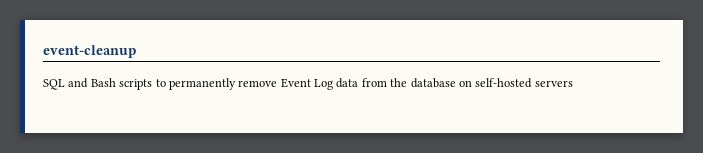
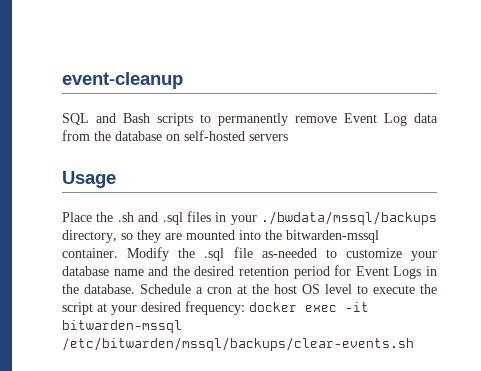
+ Usage
+ Place the .sh and .sql files in your ./bwdata/mssql/backups directory, so they are mounted into the bitwarden-mssql container. Modify the .sql file as-needed to customize your database name and the desired retention period for Event Logs in the database. Schedule a cron at the host OS level to execute the script at your desired frequency: docker exec -it bitwarden-mssql /etc/bitwarden/mssql/backups/clear-events.sh

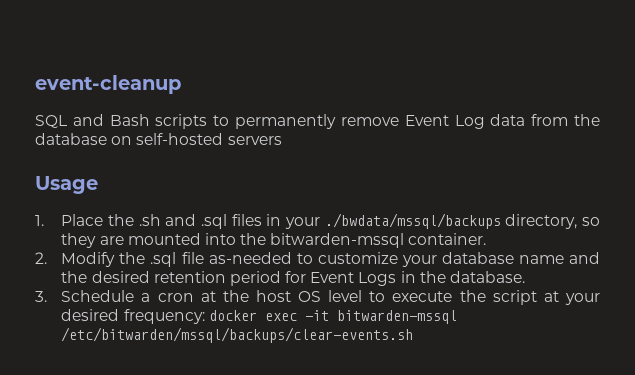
- Place the .sh and .sql files in your ./bwdata/mssql/backups directory, so they are mounted into the bitwarden-mssql container. Modify the .sql file as-needed to customize your database name and the desired retention period for Event Logs in the database. Schedule a cron at the host OS level to execute the script at your desired frequency: docker exec -it bitwarden-mssql /etc/bitwarden/mssql/backups/clear-events.sh
+ 1. Place the .sh and .sql files in your ./bwdata/mssql/backups directory, so they are mounted into the bitwarden-mssql container.
+ 2. Modify the .sql file as-needed to customize your database name and the desired retention period for Event Logs in the database.
+ 3. Schedule a cron at the host OS level to execute the script at your desired frequency: docker exec -it bitwarden-mssql /etc/bitwarden/mssql/backups/clear-events.sh

